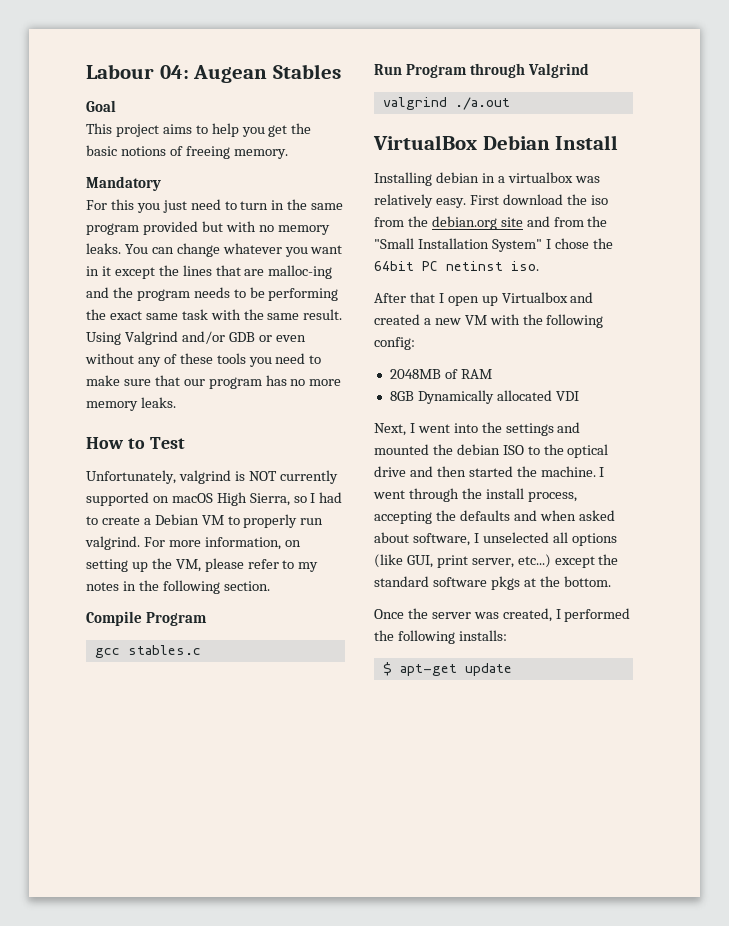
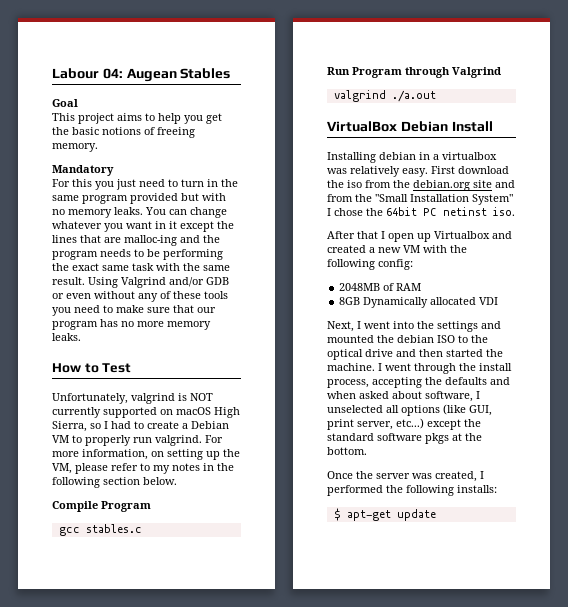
- For more information, on setting up the VM, please refer to my notes in the following section.
+ For more information, on setting up the VM, please refer to my notes in the following section below.

